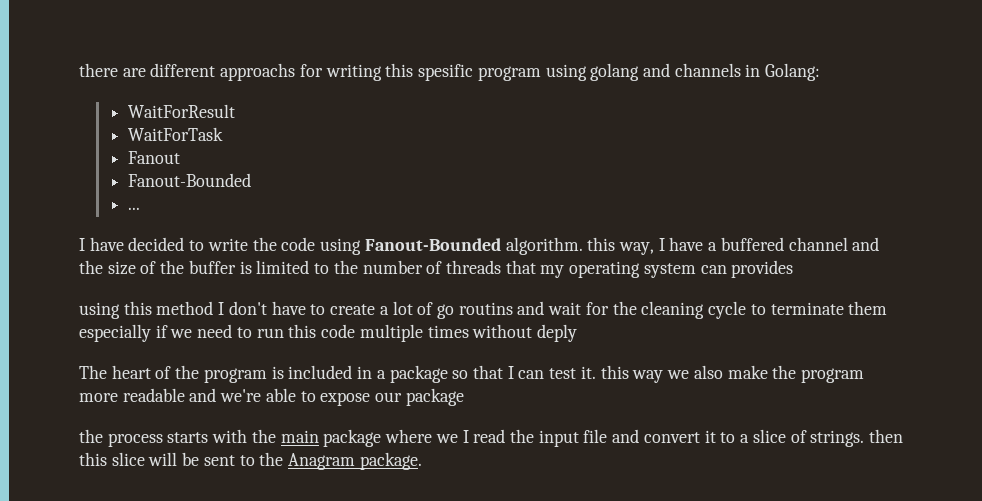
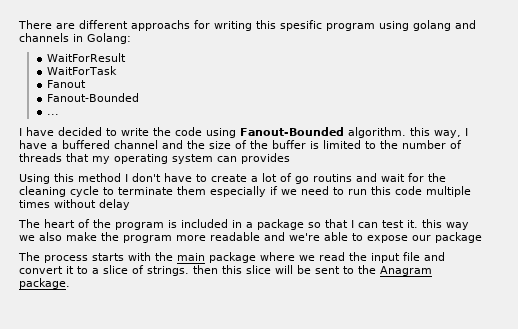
- there are different approachs for writing this spesific program using golang and channels in Golang:
+ There are different approachs for writing this spesific program using golang and channels in Golang:
- using this method I don't have to create a lot of go routins and wait for the cleaning cycle to terminate them especially if we need to run this code multiple times without deply
+ Using this method I don't have to create a lot of go routins and wait for the cleaning cycle to terminate them especially if we need to run this code multiple times without delay
- the process starts with the main package where we I read the input file and convert it to a slice of strings. then this slice will be sent to the Anagram package.
+ The process starts with the main package where we read the input file and convert it to a slice of strings. then this slice will be sent to the Anagram package.

